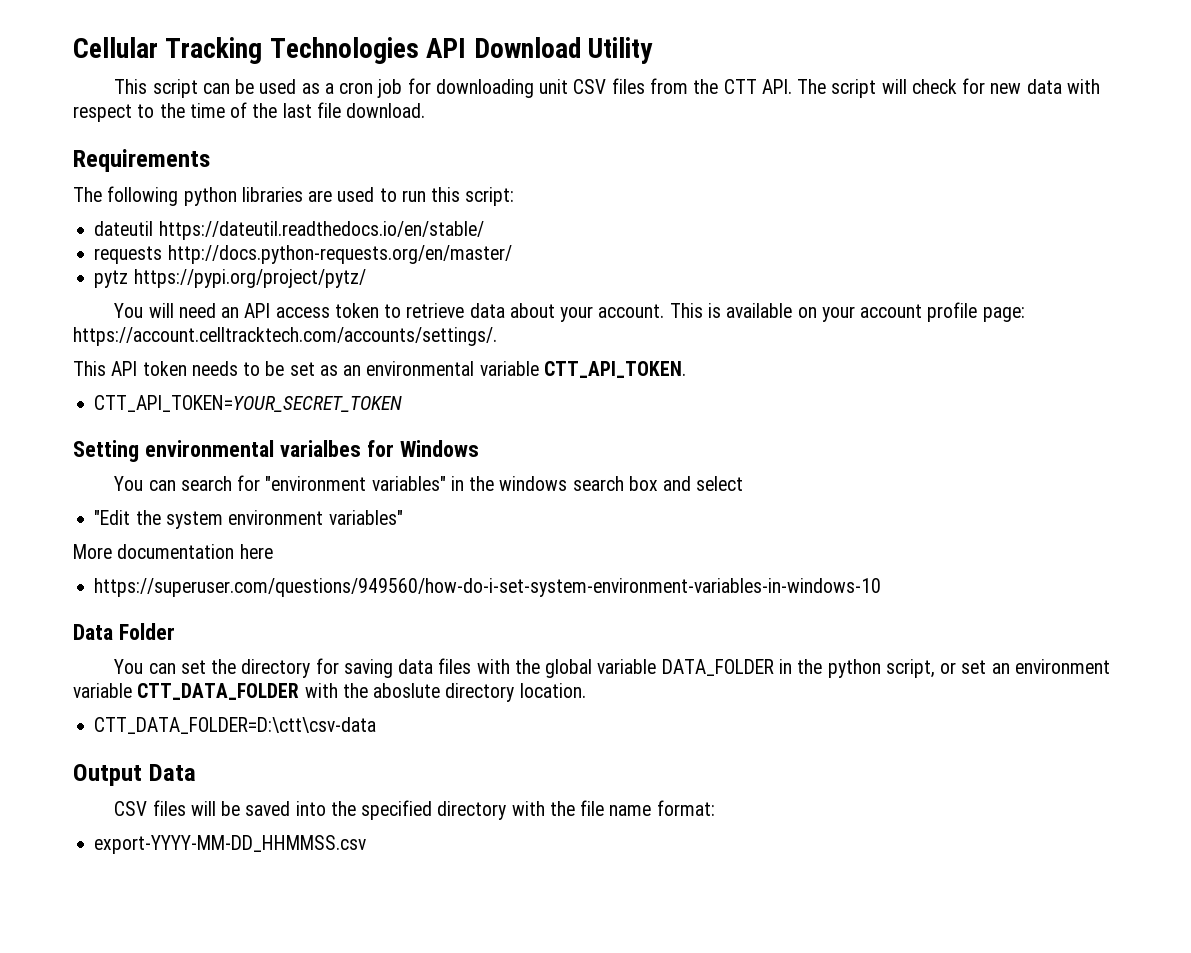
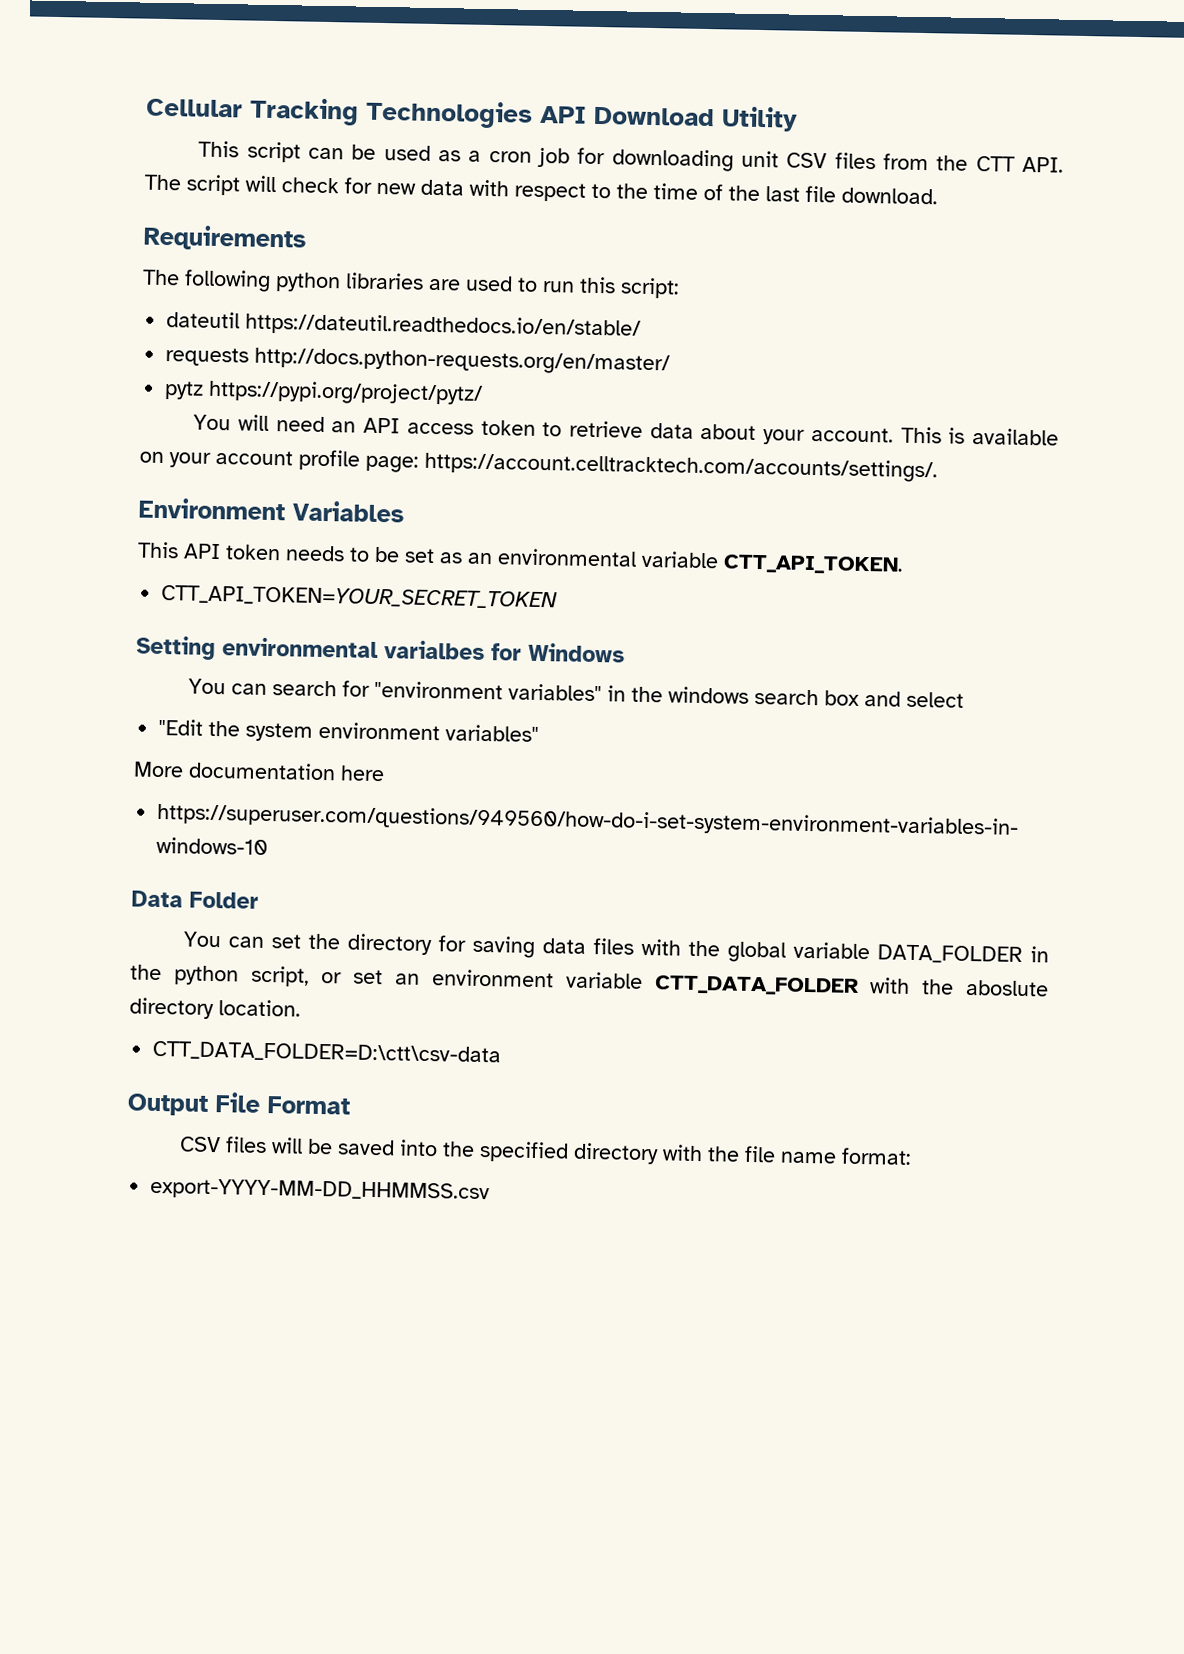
+ Environment Variables
- Output Data
+ Output File Format

